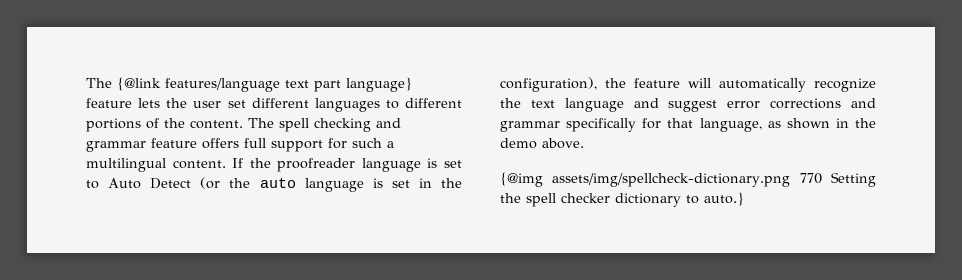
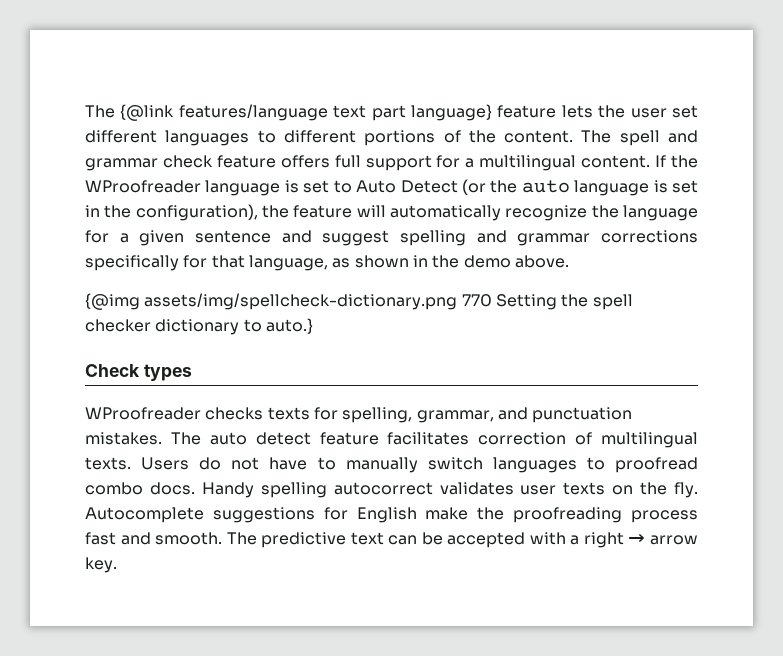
- The spell checking and grammar feature offers full support for such a multilingual content.
+ The spell and grammar check feature offers full support for a multilingual content.
- If the proofreader language is set to Auto Detect (or the auto language is set in the configuration), the feature will automatically recognize the text language and suggest error corrections and grammar specifically for that language, as shown in the demo above.
+ If the WProofreader language is set to Auto Detect (or the auto language is set in the configuration), the feature will automatically recognize the language for a given sentence and suggest spelling and grammar corrections specifically for that language, as shown in the demo above.
+ Check types
+ WProofreader checks texts for spelling, grammar, and punctuation mistakes. The auto detect feature facilitates correction of multilingual texts. Users do not have to manually switch languages to proofread combo docs. Handy spelling autocorrect validates user texts on the fly. Autocomplete suggestions for English make the proofreading process fast and smooth. The predictive text can be accepted with a right → arrow key.

